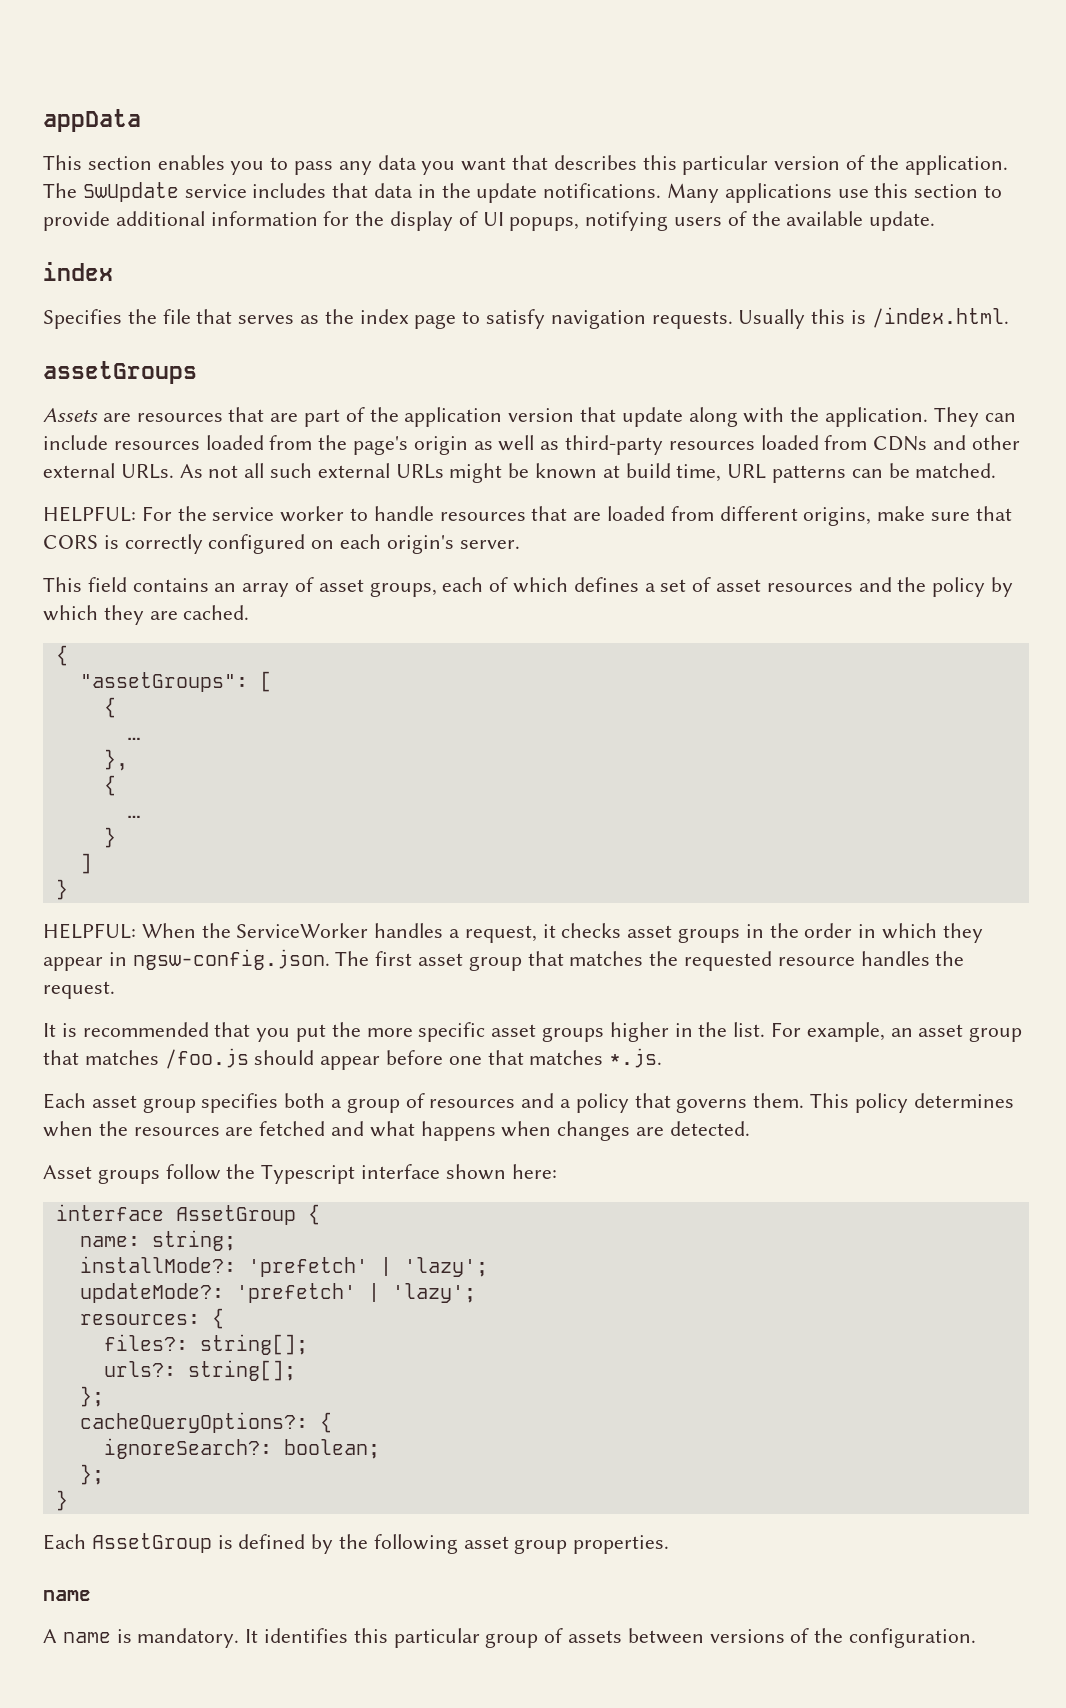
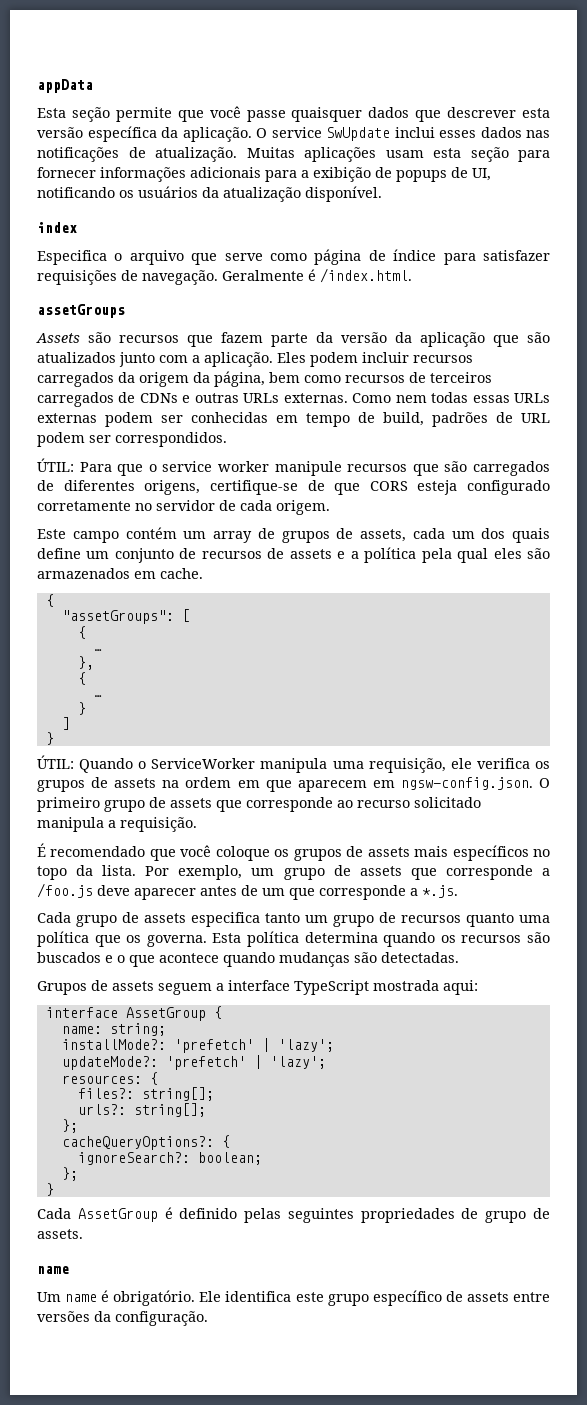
- This section enables you to pass any data you want that describes this particular version of the application. The SwUpdate service includes that data in the update notifications. Many applications use this section to provide additional information for the display of UI popups, notifying users of the available update.
+ Esta seção permite que você passe quaisquer dados que descrever esta versão específica da aplicação. O service SwUpdate inclui esses dados nas notificações de atualização. Muitas aplicações usam esta seção para fornecer informações adicionais para a exibição de popups de UI, notificando os usuários da atualização disponível.
  index
- Specifies the file that serves as the index page to satisfy navigation requests. Usually this is /index.html.
+ Especifica o arquivo que serve como página de índice para satisfazer requisições de navegação. Geralmente é /index.html.
  assetGroups
- Assets are resources that are part of the application version that update along with the application. They can include resources loaded from the page's origin as well as third-party resources loaded from CDNs and other external URLs. As not all such external URLs might be known at build time, URL patterns can be matched.
- HELPFUL: For the service worker to handle resources that are loaded from different origins, make sure that CORS is correctly configured on each origin's server.
- This field contains an array of asset groups, each of which defines a set of asset resources and the policy by which they are cached.
+ Assets são recursos que fazem parte da versão da aplicação que são atualizados junto com a aplicação. Eles podem incluir recursos carregados da origem da página, bem como recursos de terceiros carregados de CDNs e outras URLs externas. Como nem todas essas URLs externas podem ser conhecidas em tempo de build, padrões de URL podem ser correspondidos.
+ ÚTIL: Para que o service worker manipule recursos que são carregados de diferentes origens, certifique-se de que CORS esteja configurado corretamente no servidor de cada origem.
+ Este campo contém um array de grupos de assets, cada um dos quais define um conjunto de recursos de assets e a política pela qual eles são armazenados em cache.
- HELPFUL: When the ServiceWorker handles a request, it checks asset groups in the order in which they appear in ngsw-config.json. The first asset group that matches the requested resource handles the request.
- It is recommended that you put the more specific asset groups higher in the list. For example, an asset group that matches /foo.js should appear before one that matches *.js.
- Each asset group specifies both a group of resources and a policy that governs them. This policy determines when the resources are fetched and what happens when changes are detected.
- Asset groups follow the Typescript interface shown here:
+ ÚTIL: Quando o ServiceWorker manipula uma requisição, ele verifica os grupos de assets na ordem em que aparecem em ngsw-config.json. O primeiro grupo de assets que corresponde ao recurso solicitado manipula a requisição.
+ É recomendado que você coloque os grupos de assets mais específicos no topo da lista. Por exemplo, um grupo de assets que corresponde a /foo.js deve aparecer antes de um que corresponde a *.js.
+ Cada grupo de assets especifica tanto um grupo de recursos quanto uma política que os governa. Esta política determina quando os recursos são buscados e o que acontece quando mudanças são detectadas.
+ Grupos de assets seguem a interface TypeScript mostrada aqui:
- Each AssetGroup is defined by the following asset group properties.
+ Cada AssetGroup é definido pelas seguintes propriedades de grupo de assets.
  name
- A name is mandatory. It identifies this particular group of assets between versions of the configuration.
+ Um name é obrigatório. Ele identifica este grupo específico de assets entre versões da configuração.

